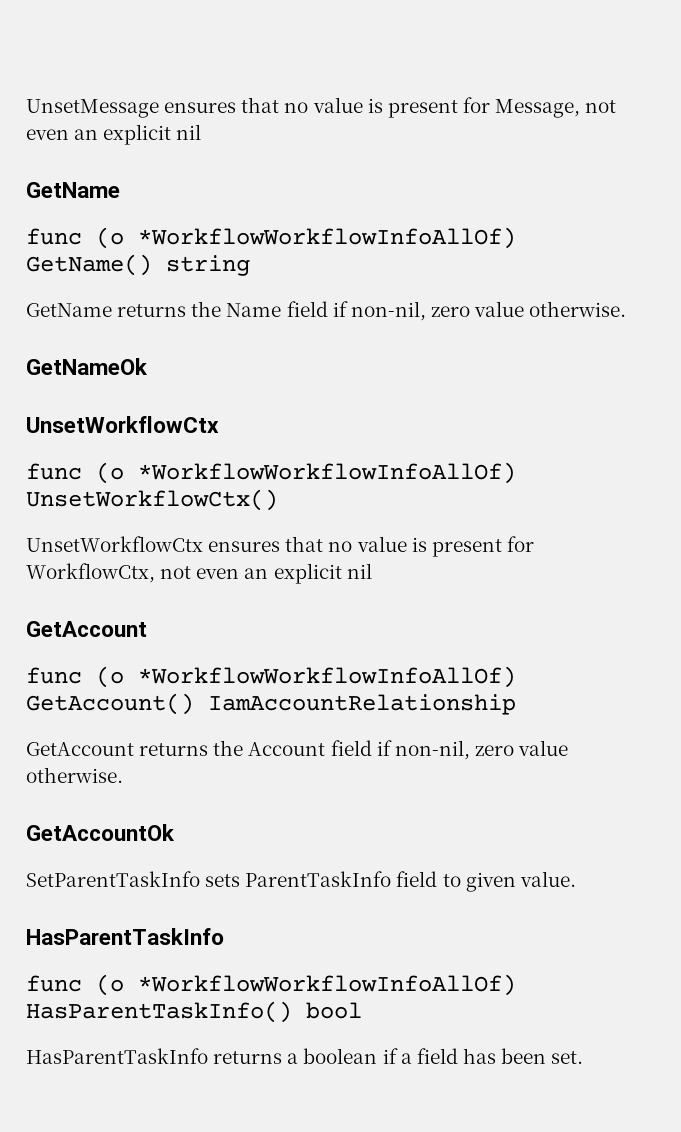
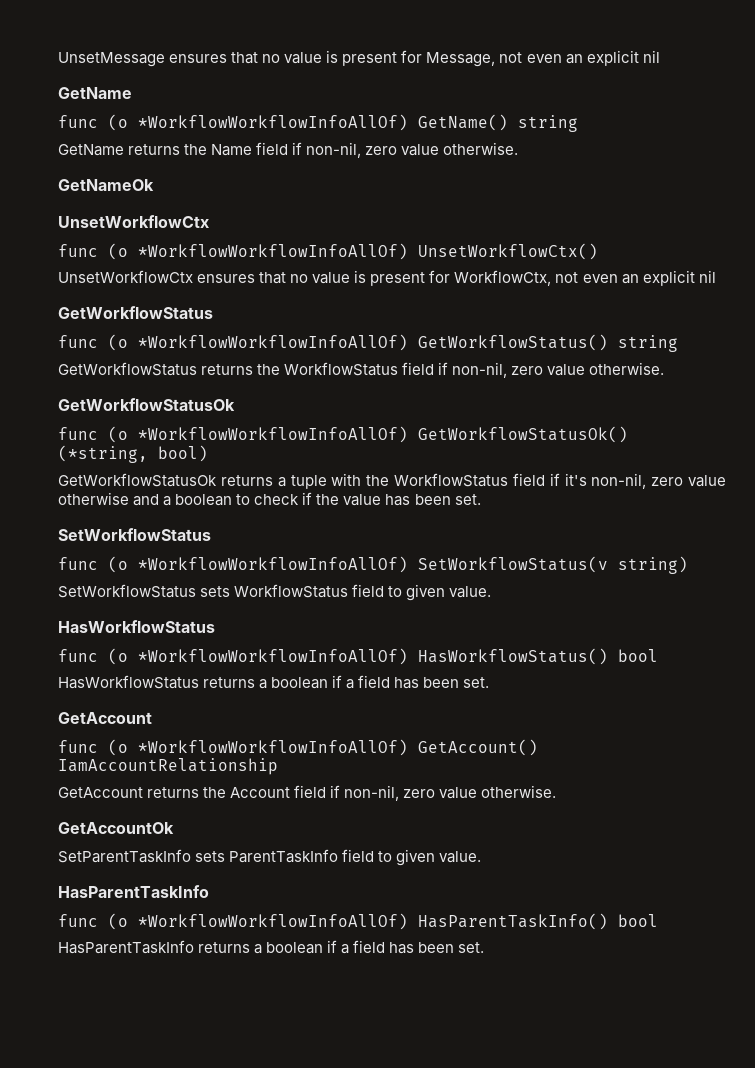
  UnsetWorkflowCtx ensures that no value is present for WorkflowCtx, not even an explicit nil
+ GetWorkflowStatus
+ func (o *WorkflowWorkflowInfoAllOf) GetWorkflowStatus() string
+ GetWorkflowStatus returns the WorkflowStatus field if non-nil, zero value otherwise.
+ GetWorkflowStatusOk
+ func (o *WorkflowWorkflowInfoAllOf) GetWorkflowStatusOk() (*string, bool)
+ GetWorkflowStatusOk returns a tuple with the WorkflowStatus field if it's non-nil, zero value otherwise and a boolean to check if the value has been set.
+ SetWorkflowStatus
+ func (o *WorkflowWorkflowInfoAllOf) SetWorkflowStatus(v string)
+ SetWorkflowStatus sets WorkflowStatus field to given value.
+ HasWorkflowStatus
+ func (o *WorkflowWorkflowInfoAllOf) HasWorkflowStatus() bool
+ HasWorkflowStatus returns a boolean if a field has been set.

